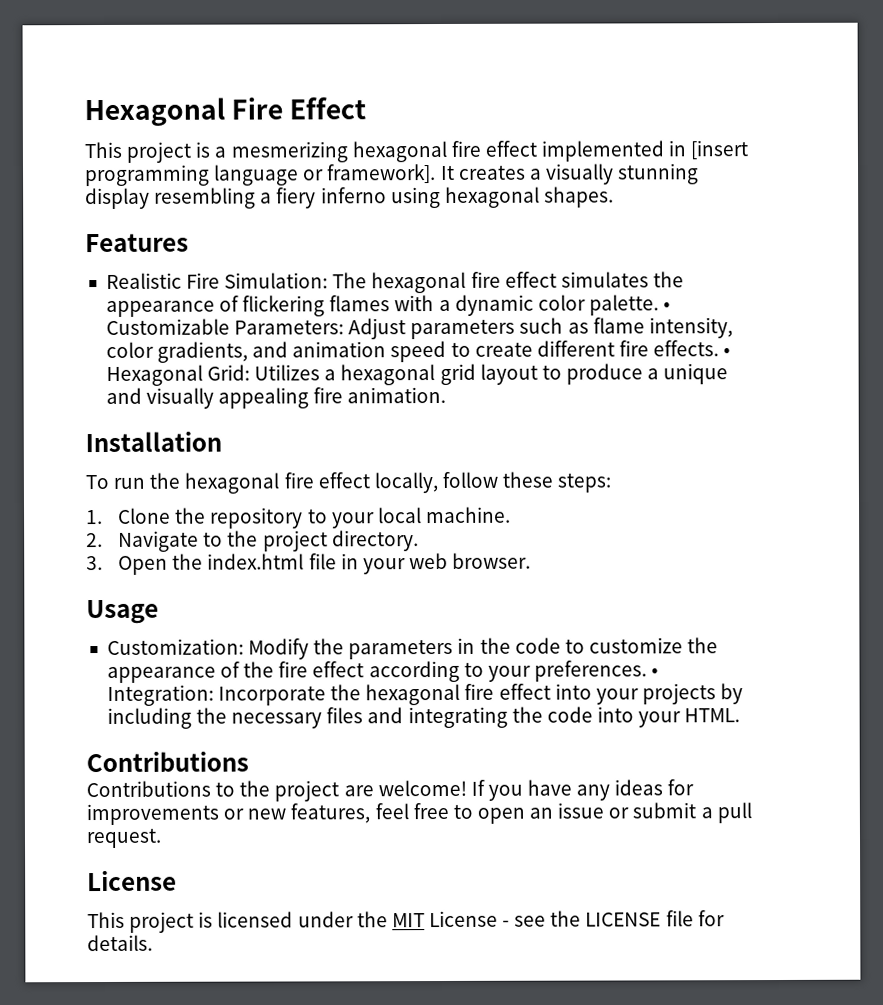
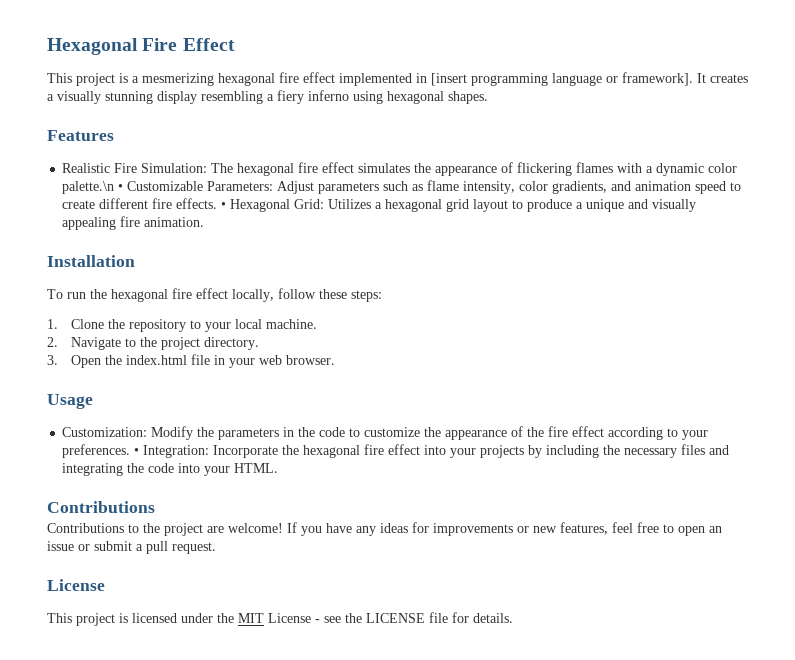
- Realistic Fire Simulation: The hexagonal fire effect simulates the appearance of flickering flames with a dynamic color palette. • Customizable Parameters: Adjust parameters such as flame intensity, color gradients, and animation speed to create different fire effects.
+ Realistic Fire Simulation: The hexagonal fire effect simulates the appearance of flickering flames with a dynamic color palette.\n • Customizable Parameters: Adjust parameters such as flame intensity, color gradients, and animation speed to create different fire effects.

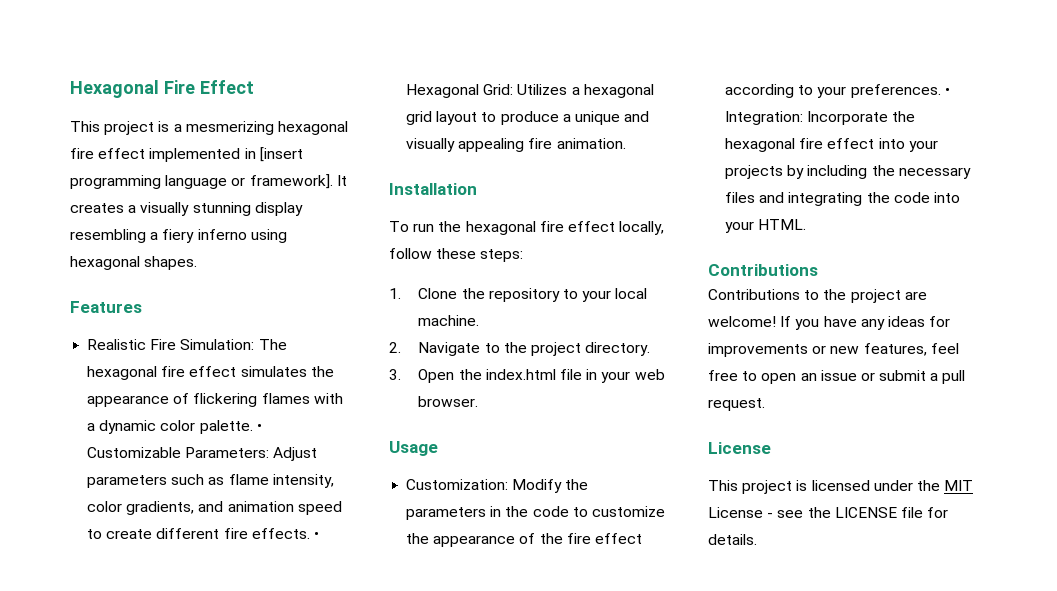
- Realistic Fire Simulation: The hexagonal fire effect simulates the appearance of flickering flames with a dynamic color palette.\n • Customizable Parameters: Adjust parameters such as flame intensity, color gradients, and animation speed to create different fire effects.
+ Realistic Fire Simulation: The hexagonal fire effect simulates the appearance of flickering flames with a dynamic color palette. • Customizable Parameters: Adjust parameters such as flame intensity, color gradients, and animation speed to create different fire effects.

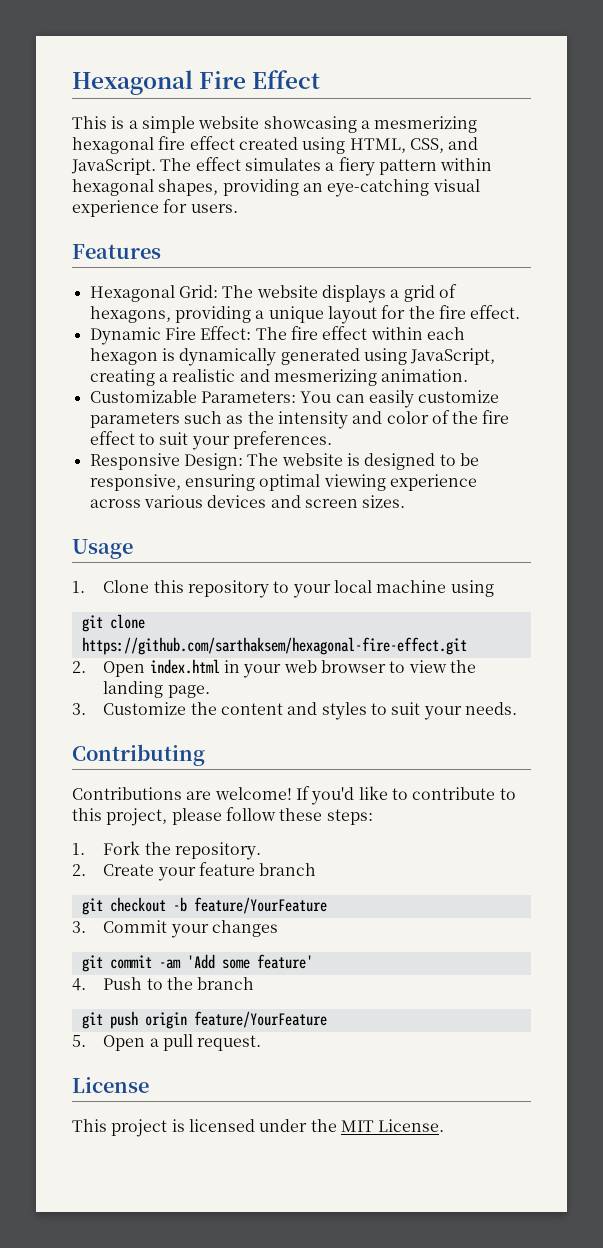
- This project is a mesmerizing hexagonal fire effect implemented in [insert programming language or framework]. It creates a visually stunning display resembling a fiery inferno using hexagonal shapes.
+ This is a simple website showcasing a mesmerizing hexagonal fire effect created using HTML, CSS, and JavaScript. The effect simulates a fiery pattern within hexagonal shapes, providing an eye-catching visual experience for users.
  Features
- Realistic Fire Simulation: The hexagonal fire effect simulates the appearance of flickering flames with a dynamic color palette. • Customizable Parameters: Adjust parameters such as flame intensity, color gradients, and animation speed to create different fire effects. • Hexagonal Grid: Utilizes a hexagonal grid layout to produce a unique and visually appealing fire animation.
- Installation
- To run the hexagonal fire effect locally, follow these steps:
- 1. Clone the repository to your local machine.
- 2. Navigate to the project directory.
- 3. Open the index.html file in your web browser.
+ Hexagonal Grid: The website displays a grid of hexagons, providing a unique layout for the fire effect.
+ Dynamic Fire Effect: The fire effect within each hexagon is dynamically generated using JavaScript, creating a realistic and mesmerizing animation.
+ Customizable Parameters: You can easily customize parameters such as the intensity and color of the fire effect to suit your preferences.
+ Responsive Design: The website is designed to be responsive, ensuring optimal viewing experience across various devices and screen sizes.
  Usage
- Customization: Modify the parameters in the code to customize the appearance of the fire effect according to your preferences. • Integration: Incorporate the hexagonal fire effect into your projects by including the necessary files and integrating the code into your HTML.
- Contributions
- Contributions to the project are welcome! If you have any ideas for improvements or new features, feel free to open an issue or submit a pull request.
+ 1. Clone this repository to your local machine using
+ git clone https://github.com/sarthaksem/hexagonal-fire-effect.git
+ 2. Open index.html in your web browser to view the landing page.
+ 3. Customize the content and styles to suit your needs.
+ Contributing
+ Contributions are welcome! If you'd like to contribute to this project, please follow these steps:
+ 1. Fork the repository.
+ 2. Create your feature branch
+ git checkout -b feature/YourFeature
+ 3. Commit your changes
+ git commit -am 'Add some feature'
+ 4. Push to the branch
+ git push origin feature/YourFeature
+ 5. Open a pull request.
- This project is licensed under the MIT License - see the LICENSE file for details.
+ This project is licensed under the MIT License.

